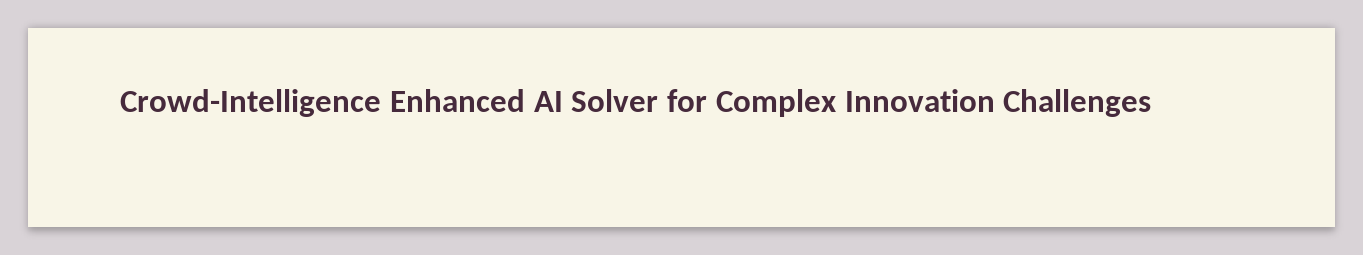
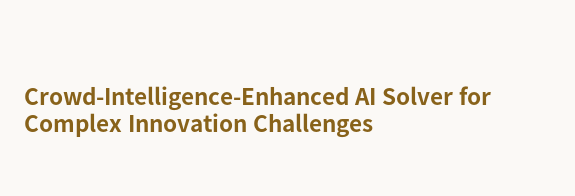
- Crowd-Intelligence Enhanced AI Solver for Complex Innovation Challenges
+ Crowd-Intelligence-Enhanced AI Solver for Complex Innovation Challenges

